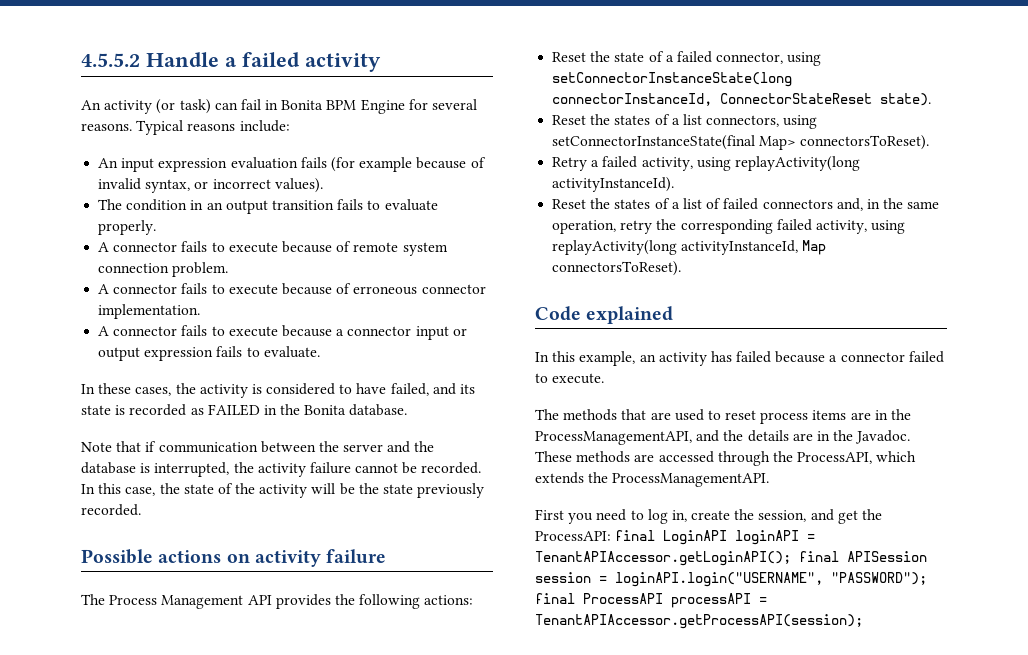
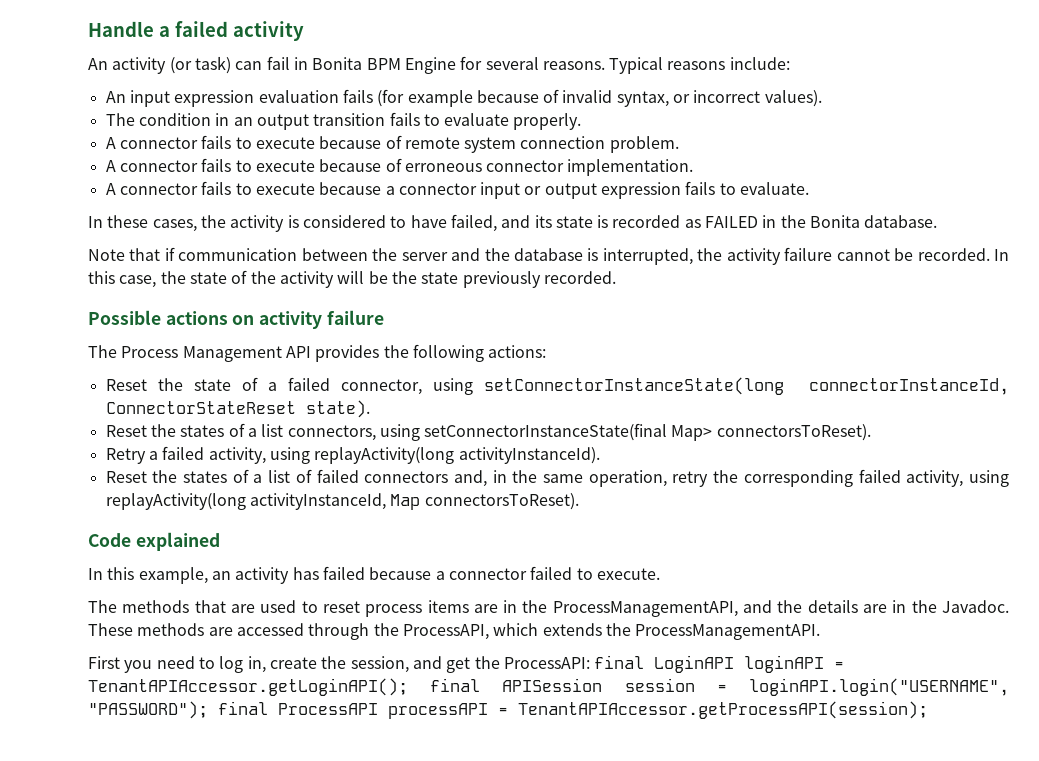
- 4.5.5.2 Handle a failed activity
+ Handle a failed activity

